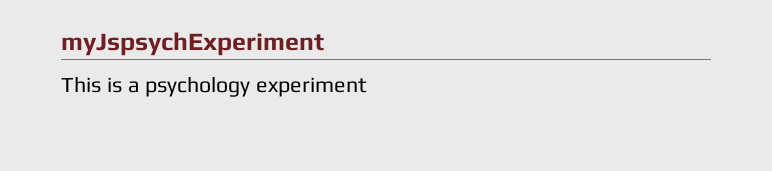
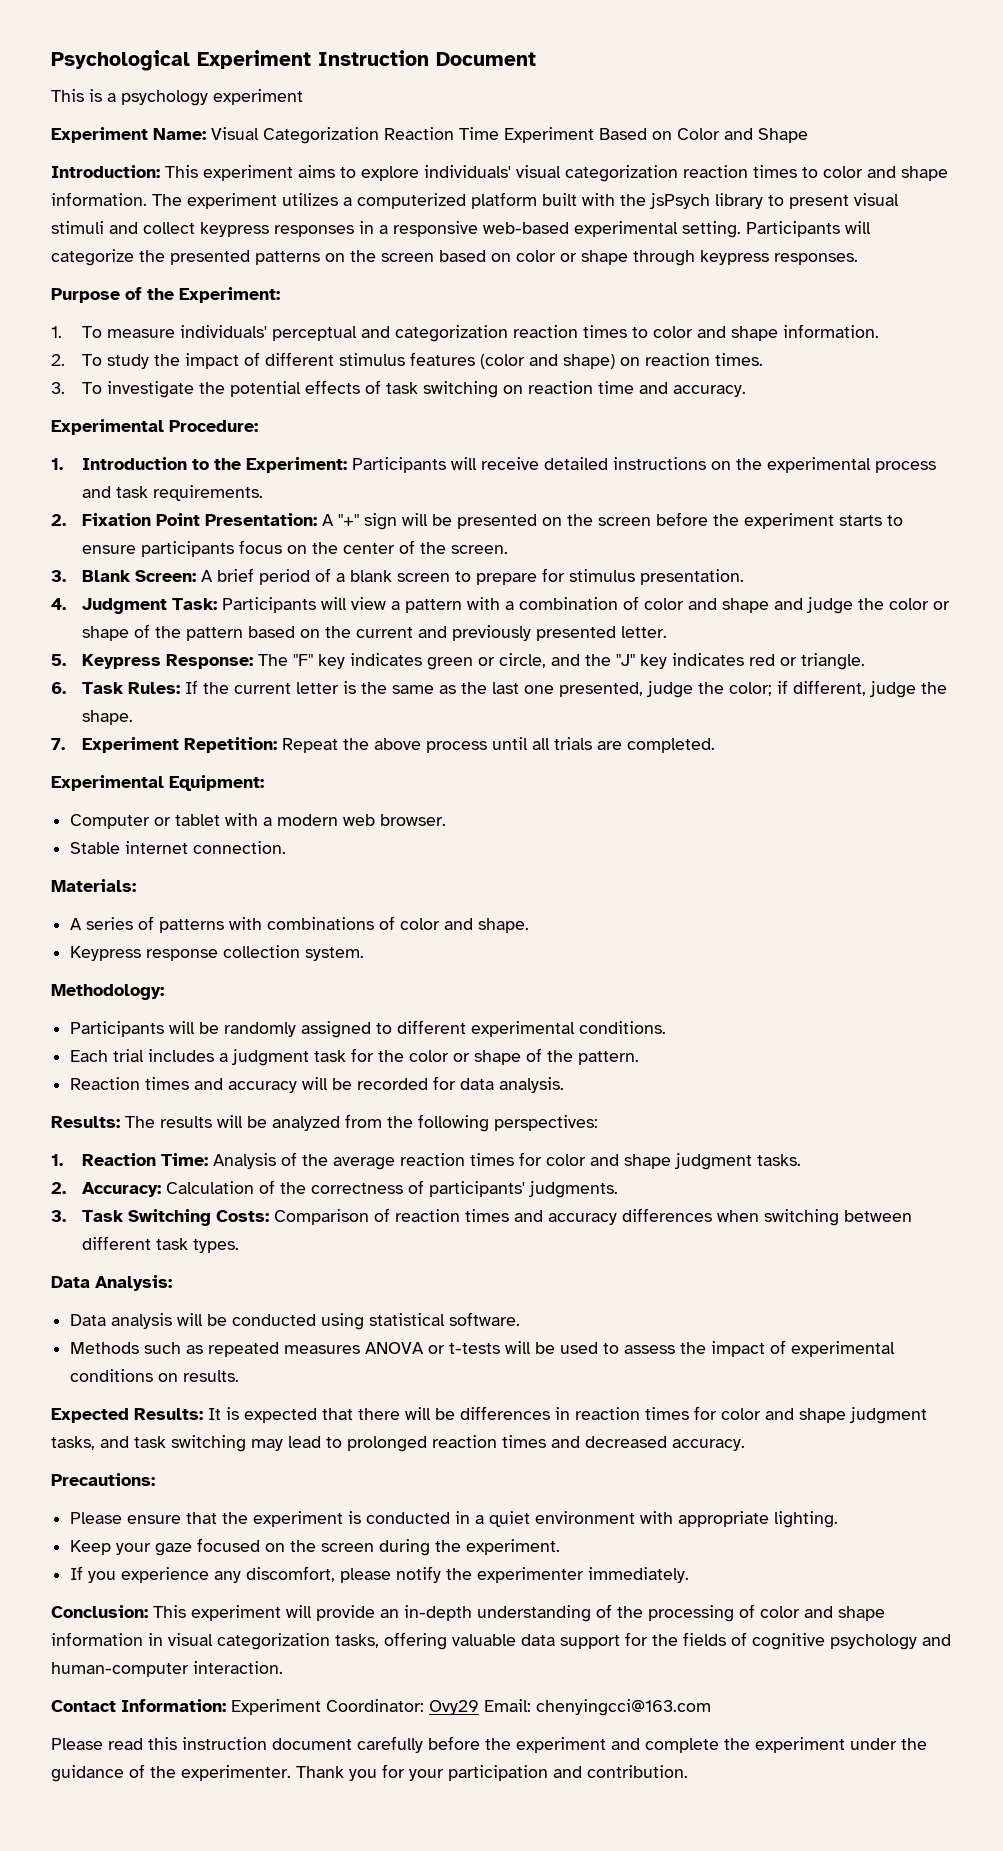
- myJspsychExperiment
+ Psychological Experiment Instruction Document
+ Experiment Name: Visual Categorization Reaction Time Experiment Based on Color and Shape
+ Introduction: This experiment aims to explore individuals' visual categorization reaction times to color and shape information. The experiment utilizes a computerized platform built with the jsPsych library to present visual stimuli and collect keypress responses in a responsive web-based experimental setting. Participants will categorize the presented patterns on the screen based on color or shape through keypress responses.
+ Purpose of the Experiment:
+ 1. To measure individuals' perceptual and categorization reaction times to color and shape information.
+ 2. To study the impact of different stimulus features (color and shape) on reaction times.
+ 3. To investigate the potential effects of task switching on reaction time and accuracy.
+ Experimental Procedure:
+ 1. Introduction to the Experiment: Participants will receive detailed instructions on the experimental process and task requirements.
+ 2. Fixation Point Presentation: A "+" sign will be presented on the screen before the experiment starts to ensure participants focus on the center of the screen.
+ 3. Blank Screen: A brief period of a blank screen to prepare for stimulus presentation.
+ 4. Judgment Task: Participants will view a pattern with a combination of color and shape and judge the color or shape of the pattern based on the current and previously presented letter.
+ 5. Keypress Response: The "F" key indicates green or circle, and the "J" key indicates red or triangle.
+ 6. Task Rules: If the current letter is the same as the last one presented, judge the color; if different, judge the shape.
+ 7. Experiment Repetition: Repeat the above process until all trials are completed.
+ Experimental Equipment:
+ Computer or tablet with a modern web browser.
+ Stable internet connection.
+ Materials:
+ A series of patterns with combinations of color and shape.
+ Keypress response collection system.
+ Methodology:
+ Participants will be randomly assigned to different experimental conditions.
+ Each trial includes a judgment task for the color or shape of the pattern.
+ Reaction times and accuracy will be recorded for data analysis.
+ Results: The results will be analyzed from the following perspectives:
+ 1. Reaction Time: Analysis of the average reaction times for color and shape judgment tasks.
+ 2. Accuracy: Calculation of the correctness of participants' judgments.
+ 3. Task Switching Costs: Comparison of reaction times and accuracy differences when switching between different task types.
+ Data Analysis:
+ Data analysis will be conducted using statistical software.
+ Methods such as repeated measures ANOVA or t-tests will be used to assess the impact of experimental conditions on results.
+ Expected Results: It is expected that there will be differences in reaction times for color and shape judgment tasks, and task switching may lead to prolonged reaction times and decreased accuracy.
+ Precautions:
+ Please ensure that the experiment is conducted in a quiet environment with appropriate lighting.
+ Keep your gaze focused on the screen during the experiment.
+ If you experience any discomfort, please notify the experimenter immediately.
+ Conclusion: This experiment will provide an in-depth understanding of the processing of color and shape information in visual categorization tasks, offering valuable data support for the fields of cognitive psychology and human-computer interaction.
+ Contact Information: Experiment Coordinator: Ovy29 Email: chenyingcci@163.com
+ Please read this instruction document carefully before the experiment and complete the experiment under the guidance of the experimenter. Thank you for your participation and contribution.

